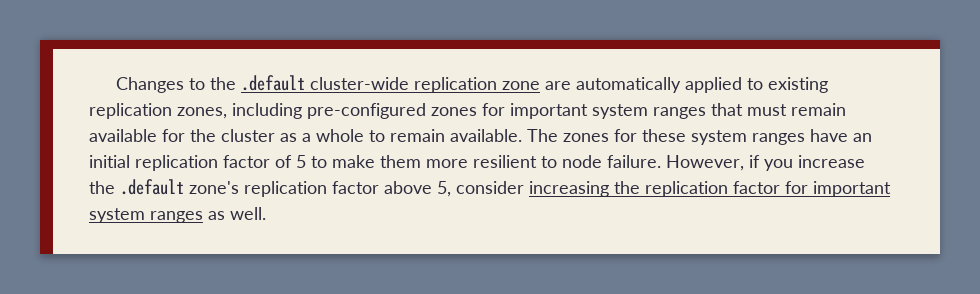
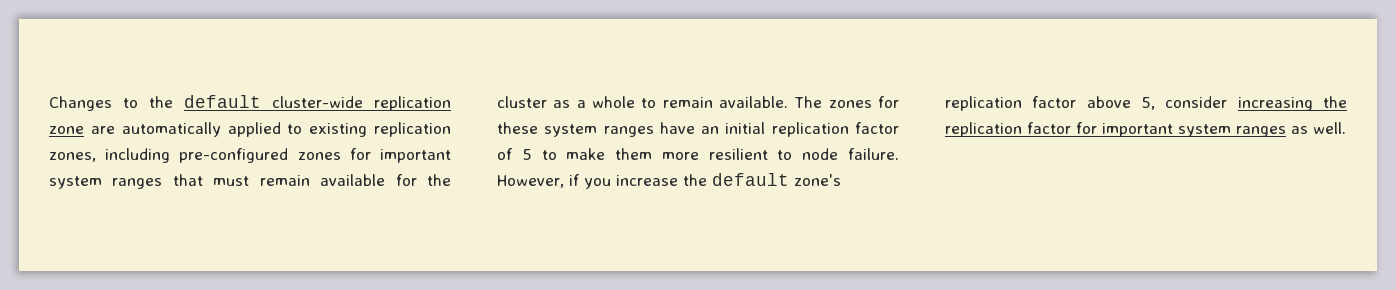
- Changes to the .default cluster-wide replication zone are automatically applied to existing replication zones, including pre-configured zones for important system ranges that must remain available for the cluster as a whole to remain available.
+ Changes to the default cluster-wide replication zone are automatically applied to existing replication zones, including pre-configured zones for important system ranges that must remain available for the cluster as a whole to remain available.
- However, if you increase the .default zone's replication factor above 5, consider increasing the replication factor for important system ranges as well.
+ However, if you increase the default zone's replication factor above 5, consider increasing the replication factor for important system ranges as well.

